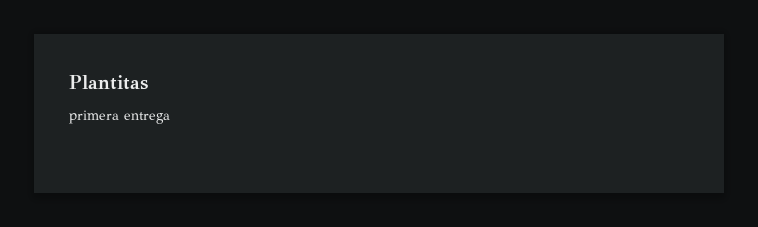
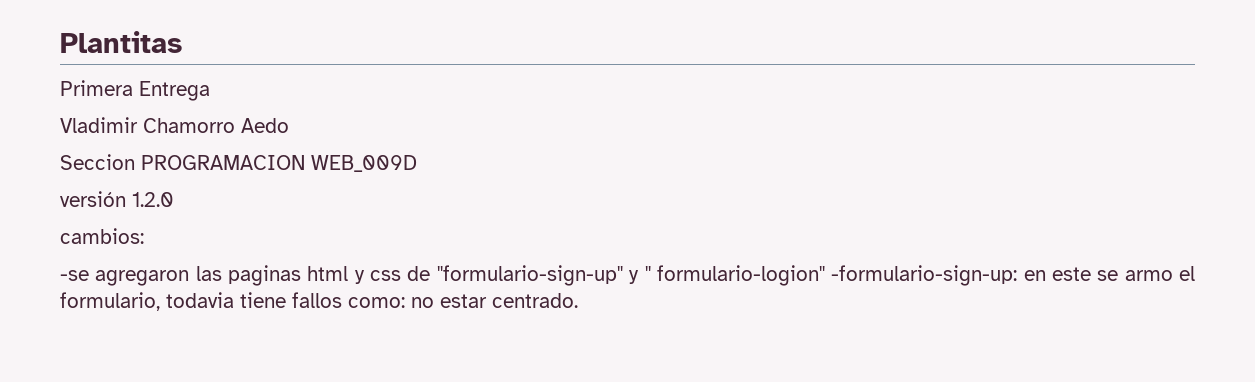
- primera entrega
+ Primera Entrega
+ Vladimir Chamorro Aedo
+ Seccion PROGRAMACION WEB_009D
+ versión 1.2.0
+ cambios:
+ -se agregaron las paginas html y css de "formulario-sign-up" y " formulario-logion" -formulario-sign-up: en este se armo el formulario, todavia tiene fallos como: no estar centrado.

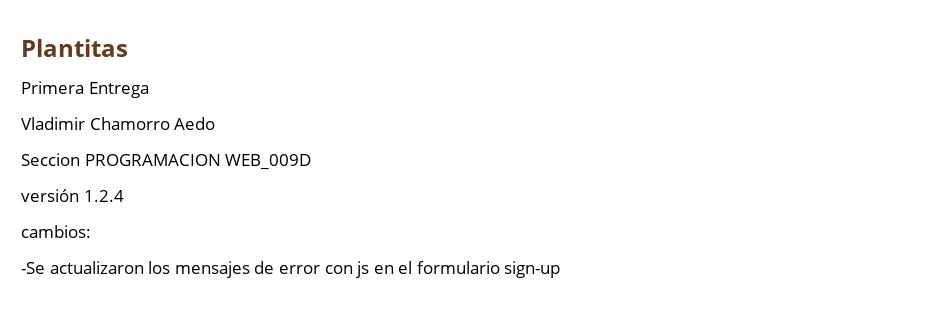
- versión 1.2.0
+ versión 1.2.4
- -se agregaron las paginas html y css de "formulario-sign-up" y " formulario-logion" -formulario-sign-up: en este se armo el formulario, todavia tiene fallos como: no estar centrado.
+ -Se actualizaron los mensajes de error con js en el formulario sign-up

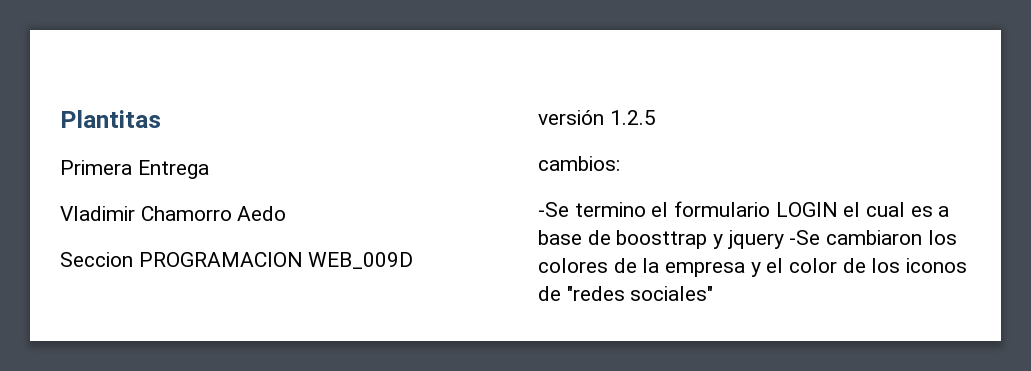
- versión 1.2.4
+ versión 1.2.5
- -Se actualizaron los mensajes de error con js en el formulario sign-up
+ -Se termino el formulario LOGIN el cual es a base de boosttrap y jquery -Se cambiaron los colores de la empresa y el color de los iconos de "redes sociales"

